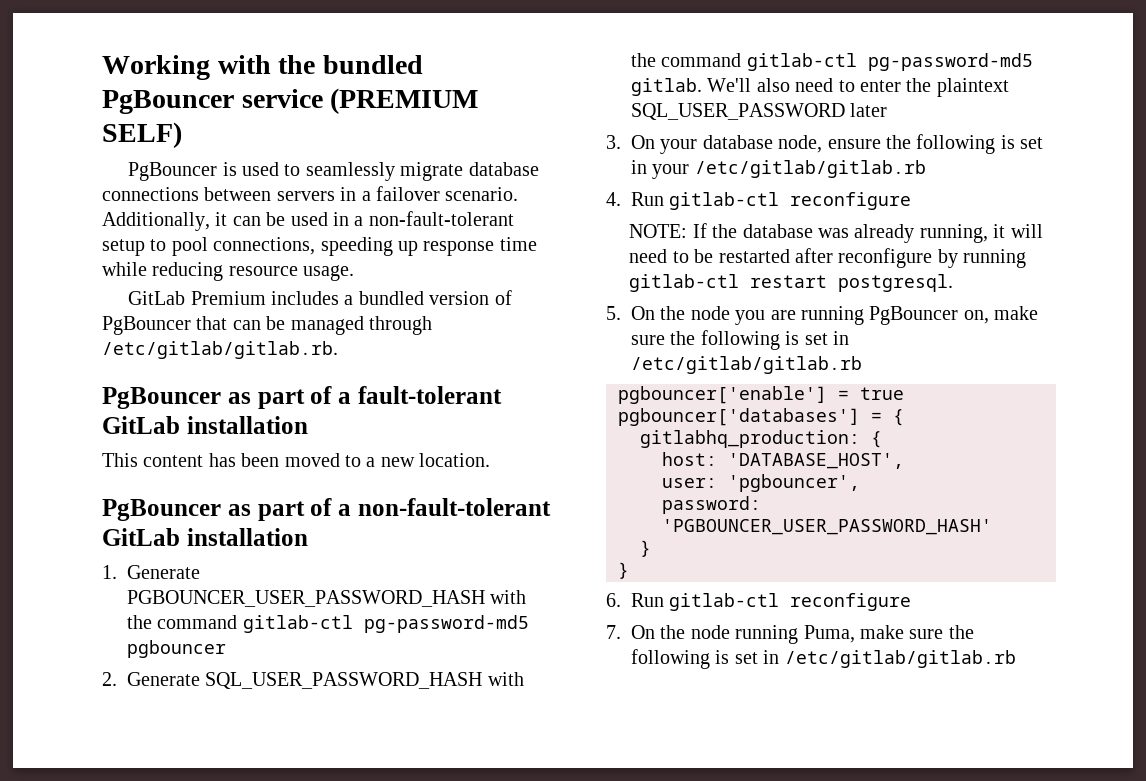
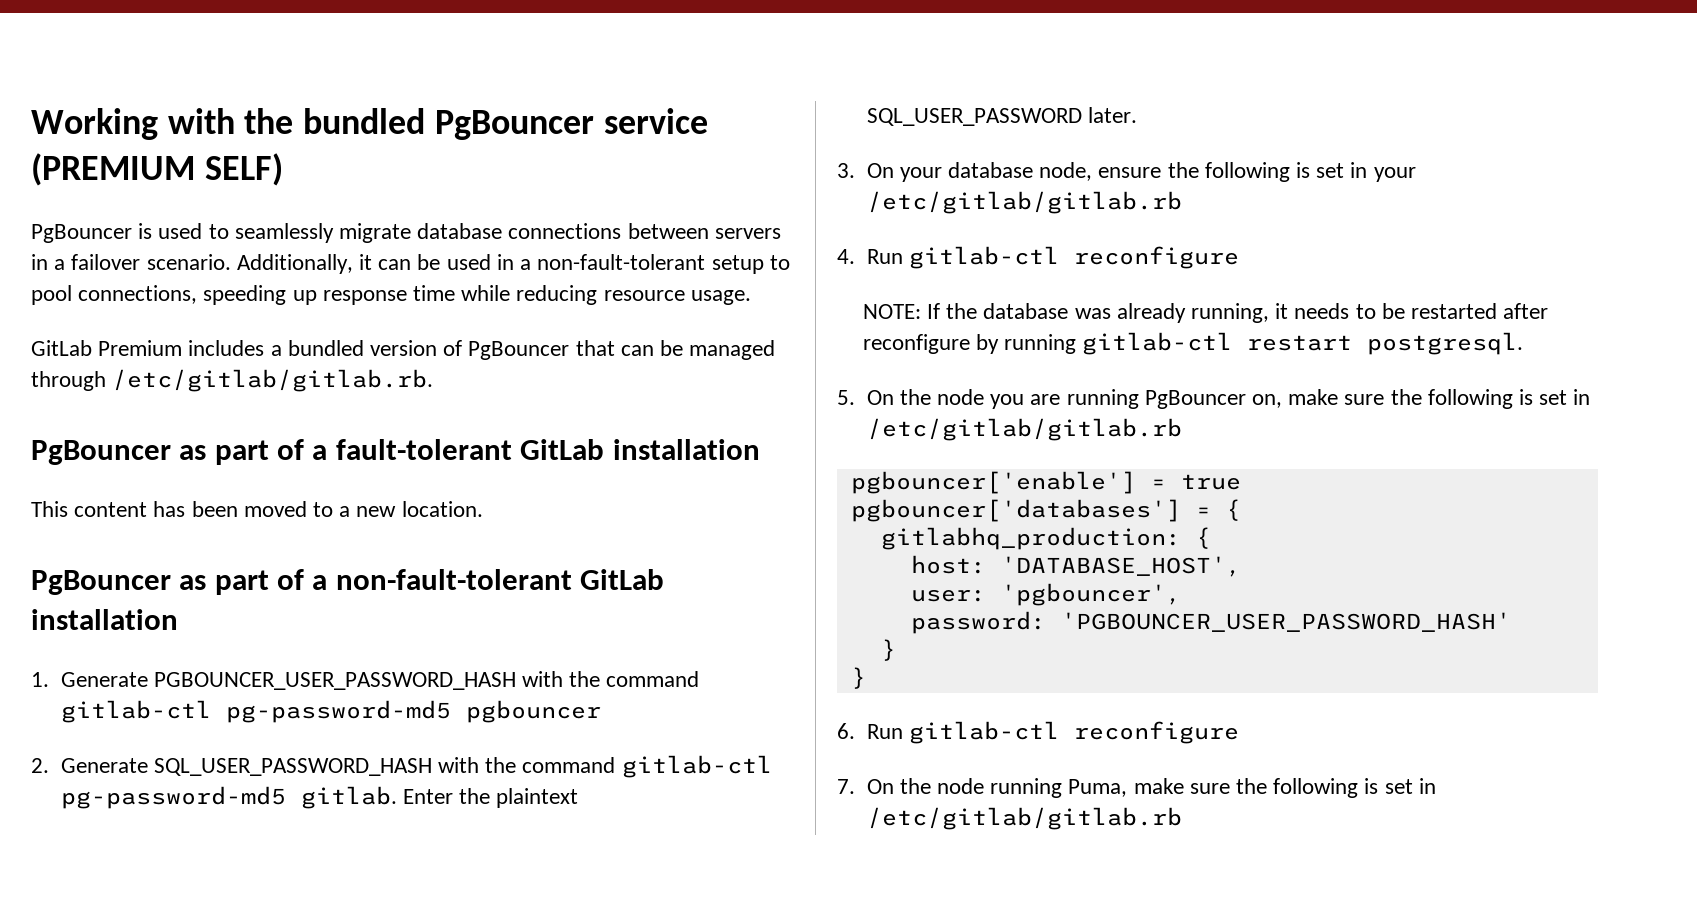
- We'll also need to enter the plaintext SQL_USER_PASSWORD later
+ Enter the plaintext SQL_USER_PASSWORD later.
- NOTE: If the database was already running, it will need to be restarted after reconfigure by running gitlab-ctl restart postgresql.
+ NOTE: If the database was already running, it needs to be restarted after reconfigure by running gitlab-ctl restart postgresql.

